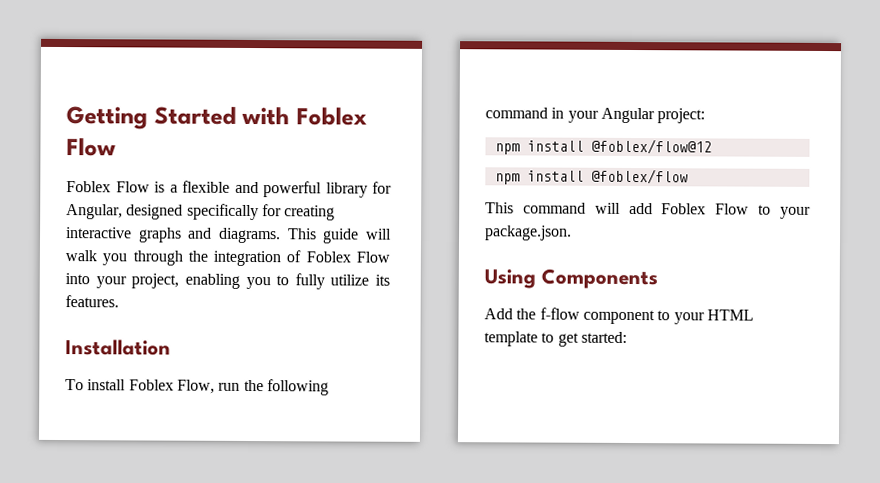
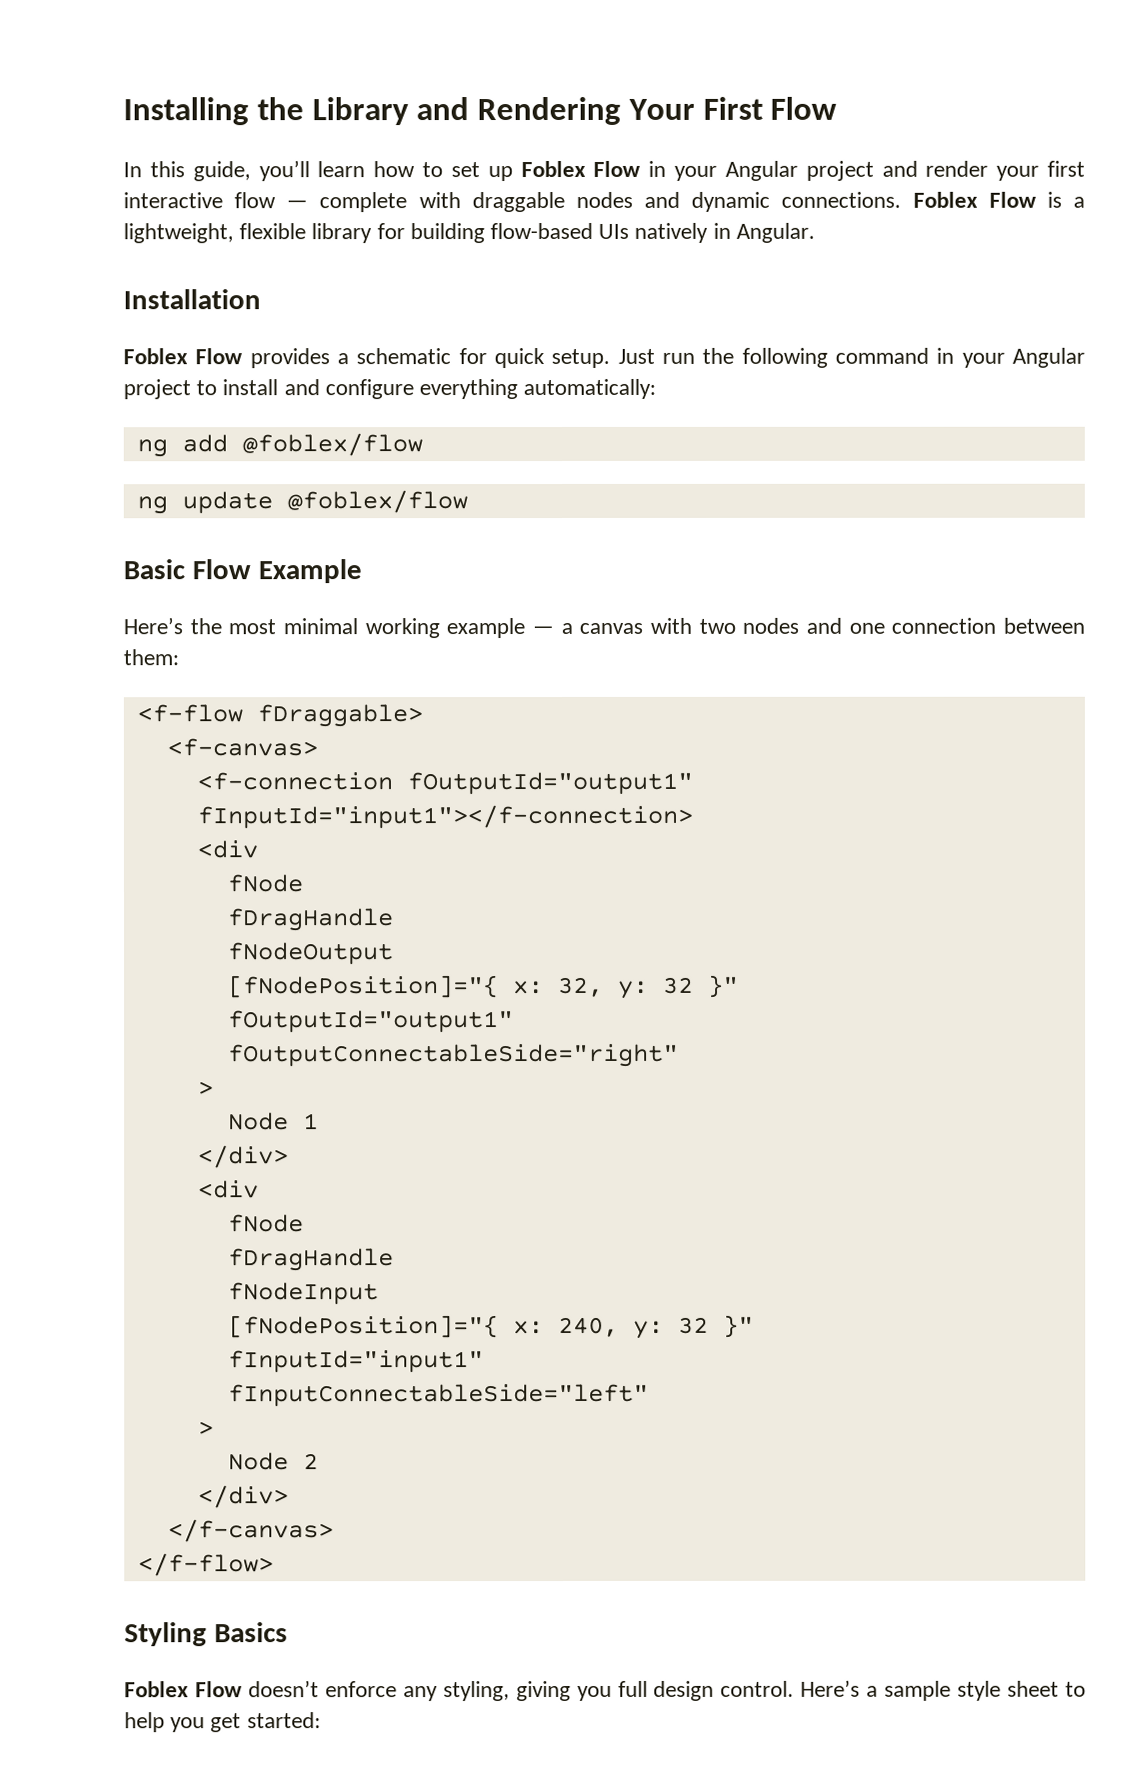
- Getting Started with Foblex Flow
- Foblex Flow is a flexible and powerful library for Angular, designed specifically for creating interactive graphs and diagrams. This guide will walk you through the integration of Foblex Flow into your project, enabling you to fully utilize its features.
+ Installing the Library and Rendering Your First Flow
+ In this guide, you’ll learn how to set up Foblex Flow in your Angular project and render your first interactive flow — complete with draggable nodes and dynamic connections. Foblex Flow is a lightweight, flexible library for building flow-based UIs natively in Angular.
  Installation
- To install Foblex Flow, run the following command in your Angular project:
- npm install @foblex/flow@12
- npm install @foblex/flow
- This command will add Foblex Flow to your package.json.
- Using Components
- Add the f-flow component to your HTML template to get started:
+ Foblex Flow provides a schematic for quick setup. Just run the following command in your Angular project to install and configure everything automatically:
+ ng add @foblex/flow
+ ng update @foblex/flow
+ Basic Flow Example
+ Here’s the most minimal working example — a canvas with two nodes and one connection between them:
+ <f-flow fDraggable>
+ <f-canvas>
+ <f-connection fOutputId="output1" fInputId="input1"></f-connection>
+ <div
+ fNode
+ fDragHandle
+ fNodeOutput
+ [fNodePosition]="{ x: 32, y: 32 }"
+ fOutputId="output1"
+ fOutputConnectableSide="right"
+ >
+ Node 1
+ </div>
+ <div
+ fNode
+ fDragHandle
+ fNodeInput
+ [fNodePosition]="{ x: 240, y: 32 }"
+ fInputId="input1"
+ fInputConnectableSide="left"
+ >
+ Node 2
+ </div>
+ </f-canvas>
+ </f-flow>
+ Styling Basics
+ Foblex Flow doesn’t enforce any styling, giving you full design control. Here’s a sample style sheet to help you get started:

